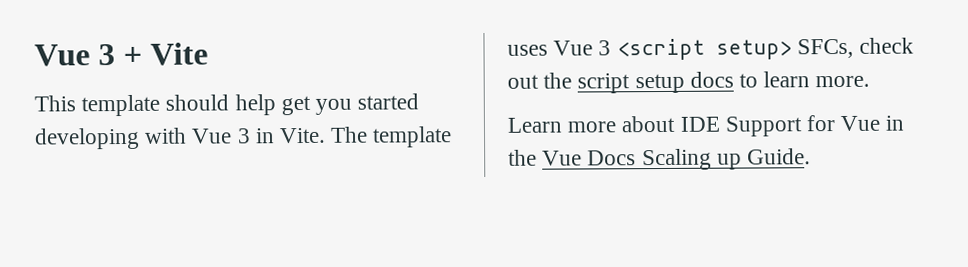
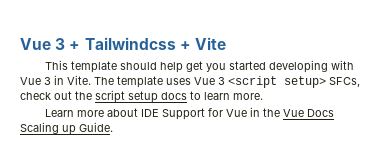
- Vue 3 + Vite
+ Vue 3 + Tailwindcss + Vite

